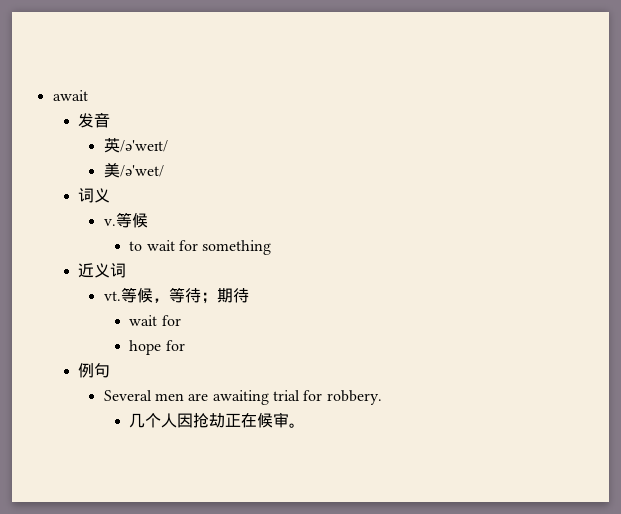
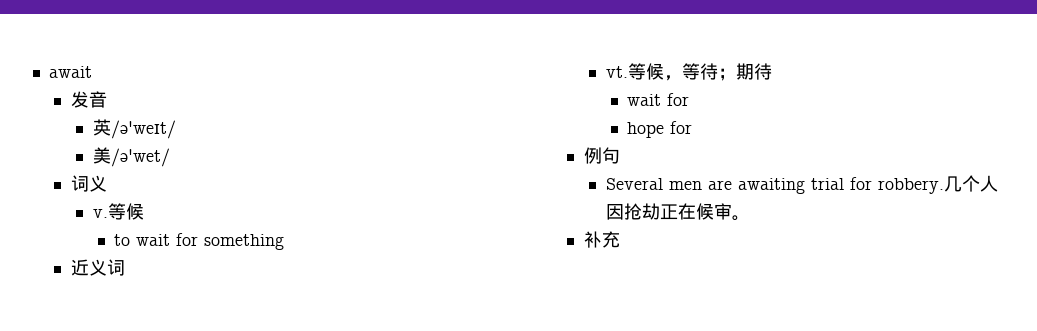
- Several men are awaiting trial for robbery.
- 几个人因抢劫正在候审。
+ Several men are awaiting trial for robbery.几个人因抢劫正在候审。
+ 补充

